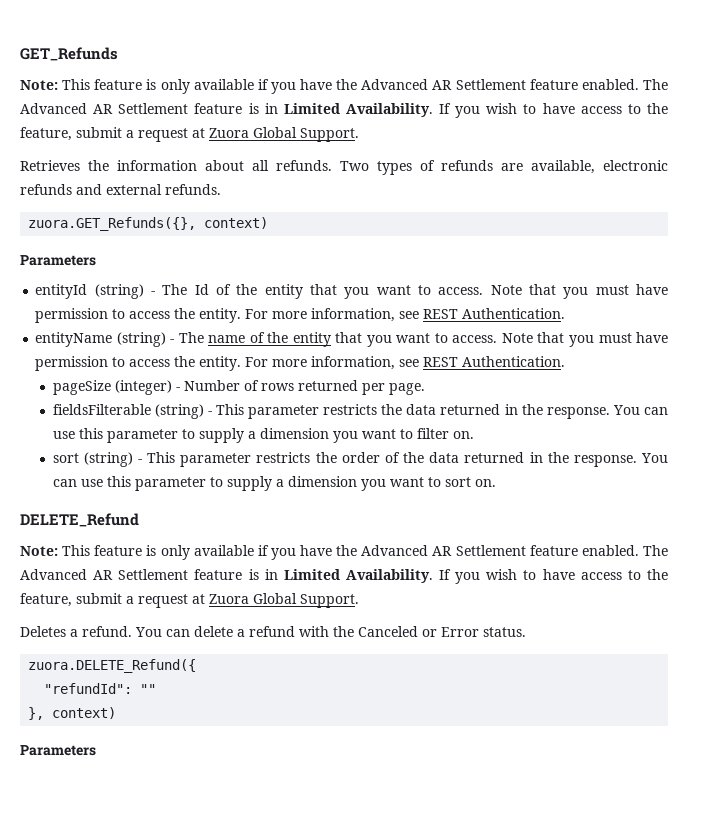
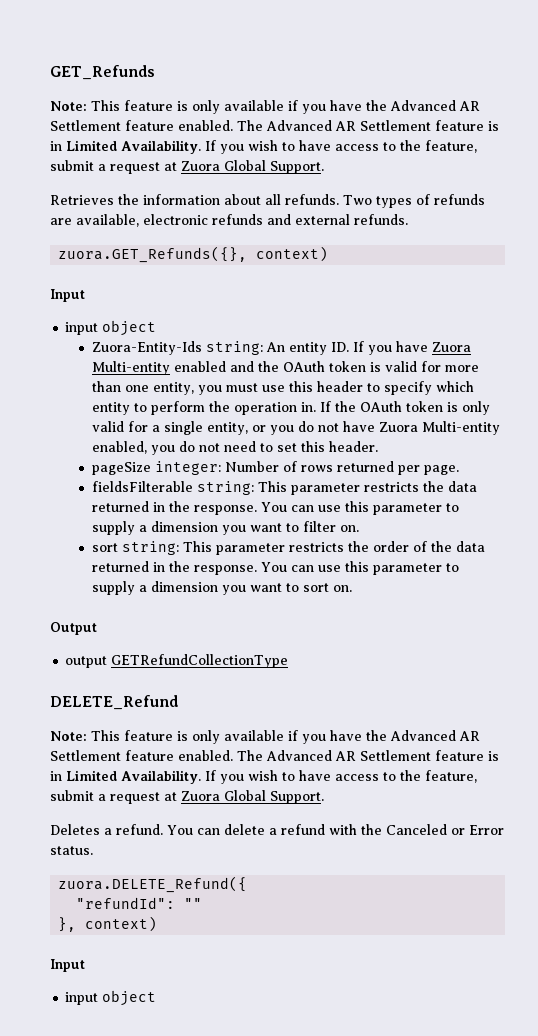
  zuora.GET_Refunds({}, context)
- Parameters
- entityId (string) - The Id of the entity that you want to access. Note that you must have permission to access the entity. For more information, see REST Authentication.
- entityName (string) - The name of the entity that you want to access. Note that you must have permission to access the entity. For more information, see REST Authentication.
+ Input
+ input object
+ Zuora-Entity-Ids string: An entity ID. If you have Zuora Multi-entity enabled and the OAuth token is valid for more than one entity, you must use this header to specify which entity to perform the operation in. If the OAuth token is only valid for a single entity, or you do not have Zuora Multi-entity enabled, you do not need to set this header.
- pageSize (integer) - Number of rows returned per page.
+ pageSize integer: Number of rows returned per page.
- fieldsFilterable (string) - This parameter restricts the data returned in the response.
+ fieldsFilterable string: This parameter restricts the data returned in the response.
- sort (string) - This parameter restricts the order of the data returned in the response.
+ sort string: This parameter restricts the order of the data returned in the response.
+ Output
+ output GETRefundCollectionType
  }, context)
- Parameters
+ Input
+ input object

